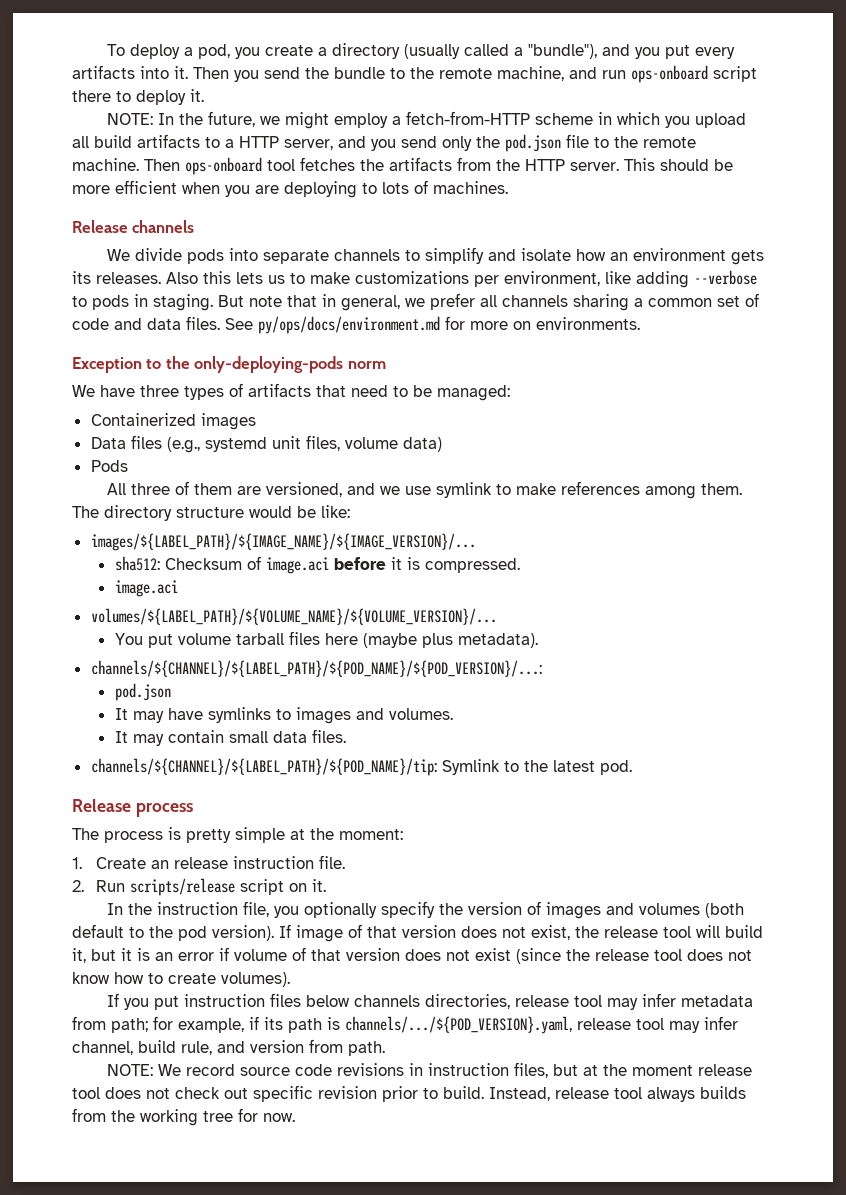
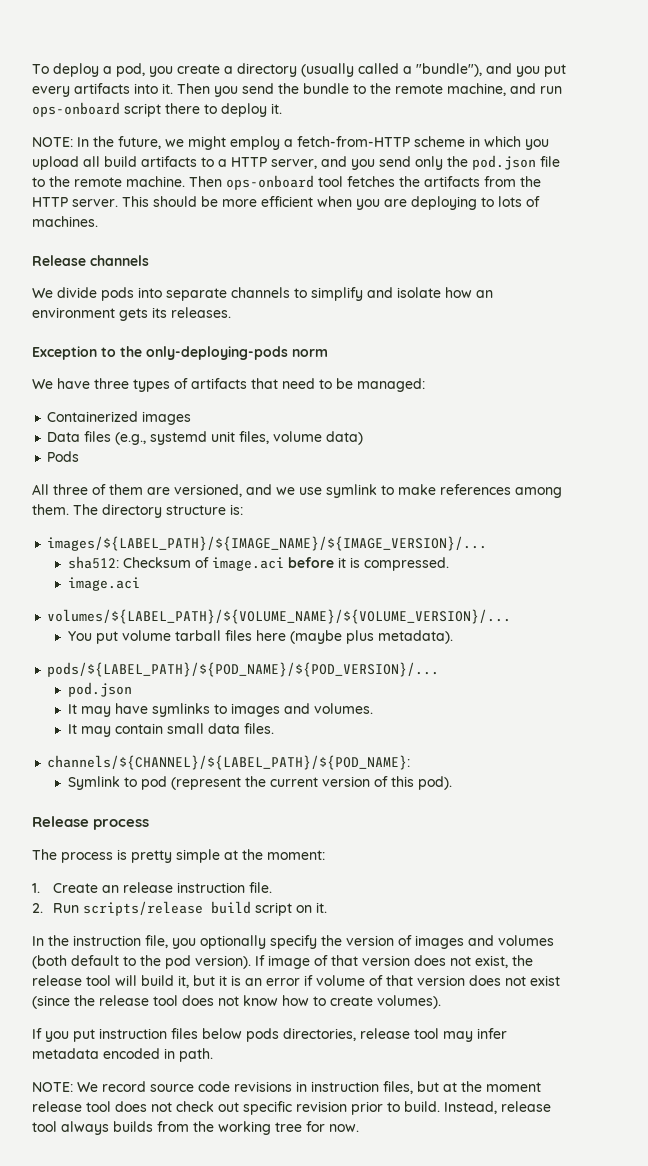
- Also this lets us to make customizations per environment, like adding --verbose to pods in staging. But note that in general, we prefer all channels sharing a common set of code and data files. See py/ops/docs/environment.md for more on environments.
- The directory structure would be like:
+ The directory structure is:
- channels/${CHANNEL}/${LABEL_PATH}/${POD_NAME}/${POD_VERSION}/...:
+ pods/${LABEL_PATH}/${POD_NAME}/${POD_VERSION}/...
- channels/${CHANNEL}/${LABEL_PATH}/${POD_NAME}/tip: Symlink to the latest pod.
+ channels/${CHANNEL}/${LABEL_PATH}/${POD_NAME}:
+ Symlink to pod (represent the current version of this pod).
- 2. Run scripts/release script on it.
+ 2. Run scripts/release build script on it.
- If you put instruction files below channels directories, release tool may infer metadata from path; for example, if its path is channels/.../${POD_VERSION}.yaml, release tool may infer channel, build rule, and version from path.
+ If you put instruction files below pods directories, release tool may infer metadata encoded in path.

